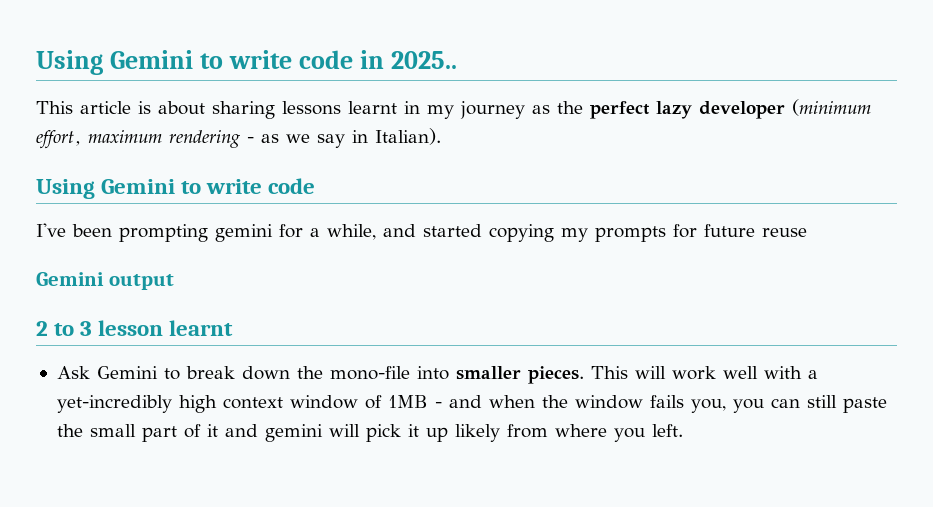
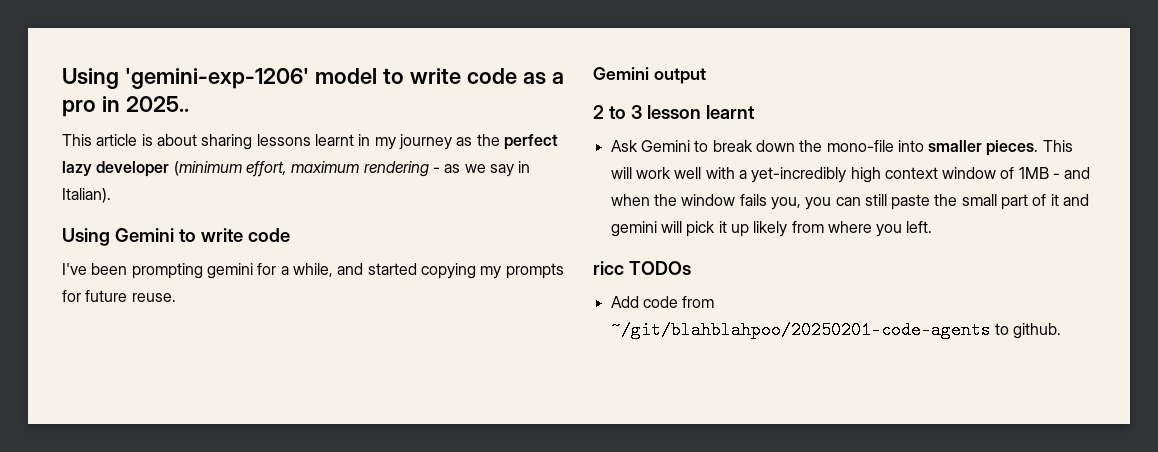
- Using Gemini to write code in 2025..
+ Using 'gemini-exp-1206' model to write code as a pro in 2025..
- I've been prompting gemini for a while, and started copying my prompts for future reuse
+ I've been prompting gemini for a while, and started copying my prompts for future reuse.
+ ricc TODOs
+ Add code from ~/git/blahblahpoo/20250201-code-agents to github.

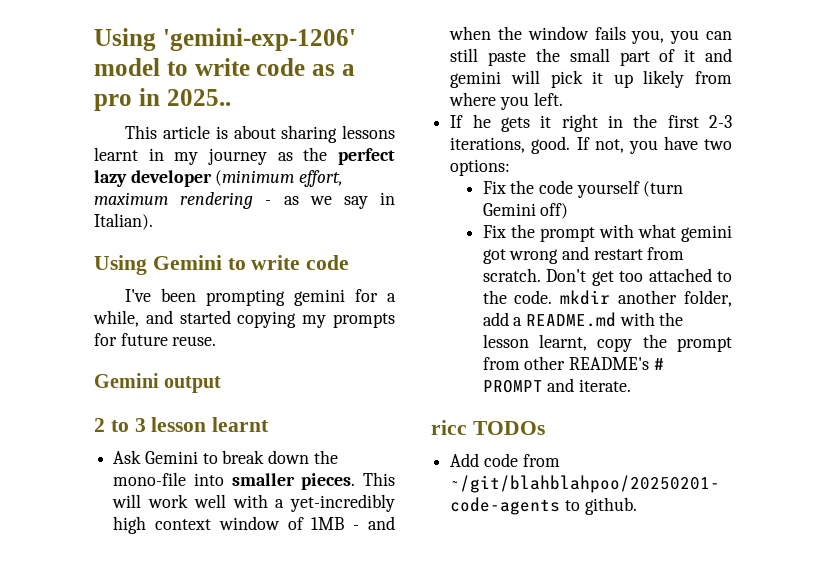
+ If he gets it right in the first 2-3 iterations, good. If not, you have two options:
+ Fix the code yourself (turn Gemini off)
+ Fix the prompt with what gemini got wrong and restart from scratch. Don't get too attached to the code. mkdir another folder, add a README.md with the lesson learnt, copy the prompt from other README's # PROMPT and iterate.

